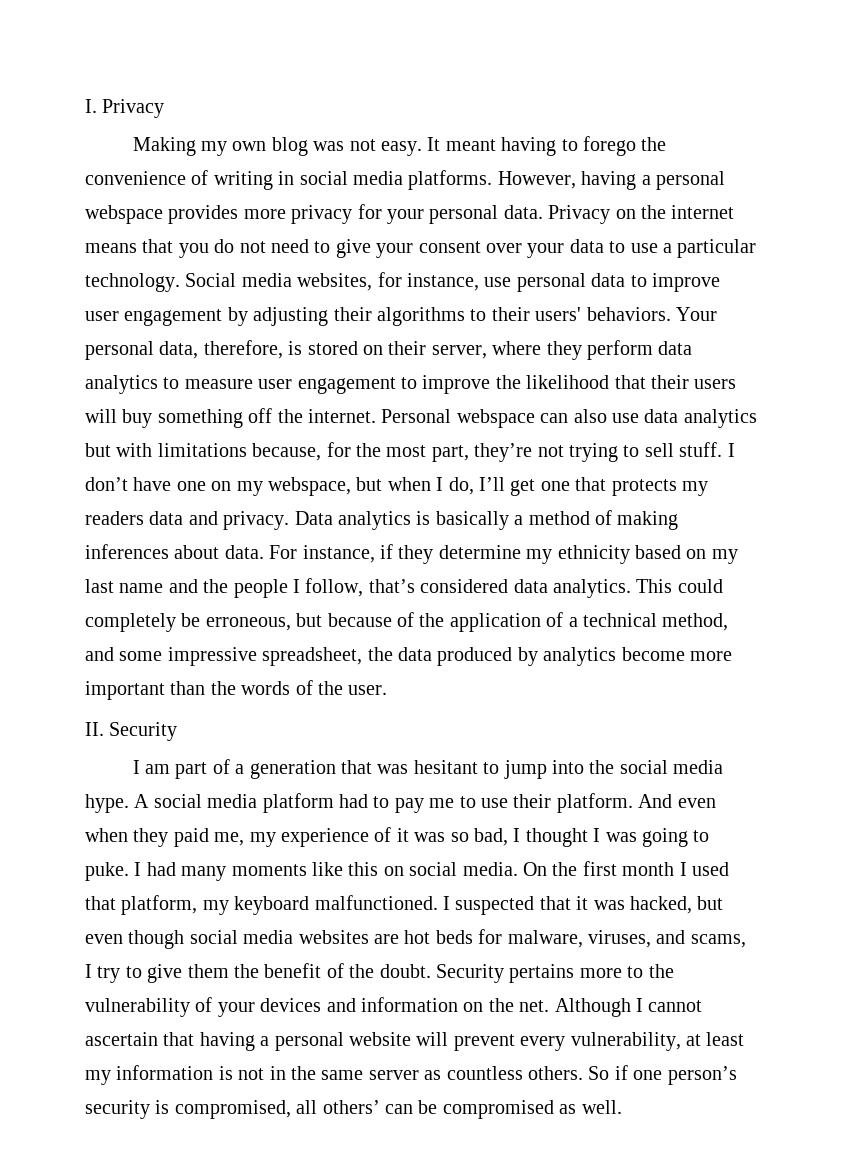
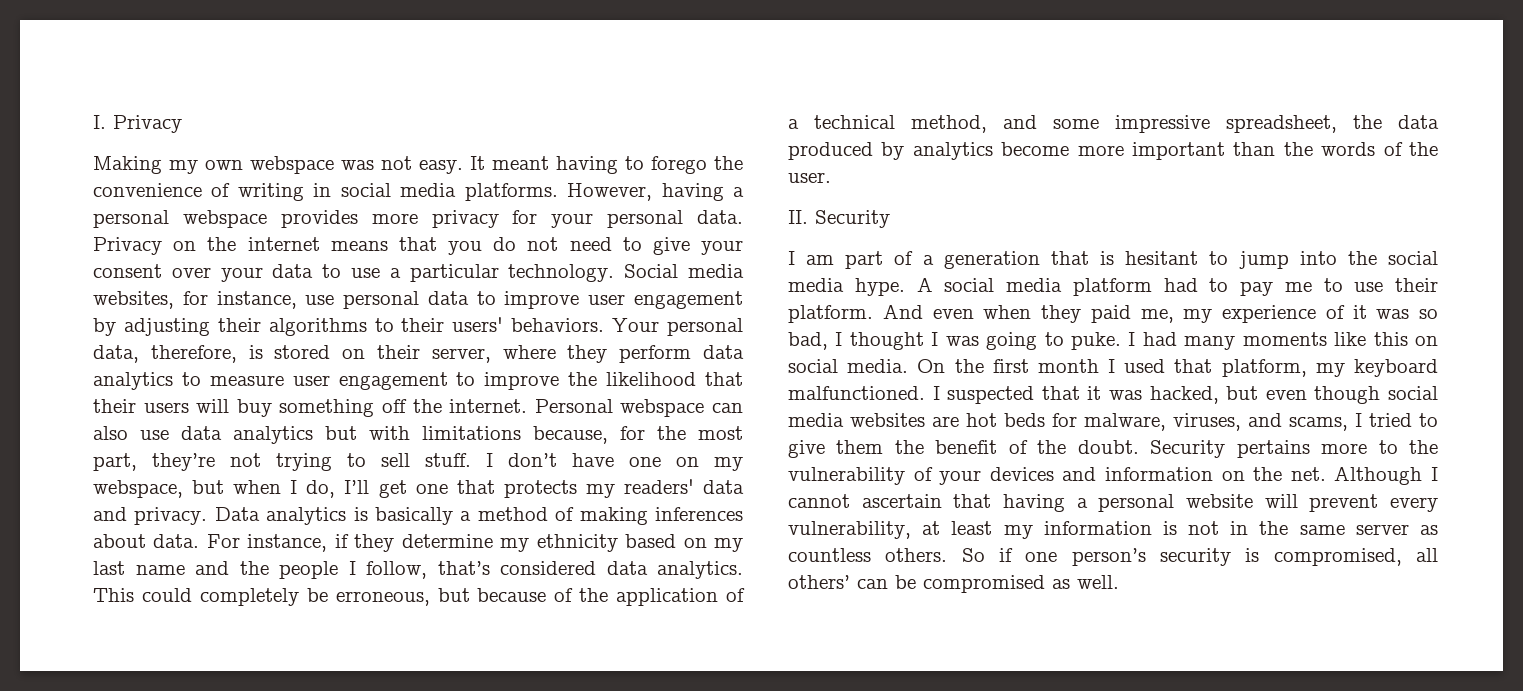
- Making my own blog was not easy.
+ Making my own webspace was not easy.
- I don’t have one on my webspace, but when I do, I’ll get one that protects my readers data and privacy.
+ I don’t have one on my webspace, but when I do, I’ll get one that protects my readers' data and privacy.
- I am part of a generation that was hesitant to jump into the social media hype.
+ I am part of a generation that is hesitant to jump into the social media hype.
- I suspected that it was hacked, but even though social media websites are hot beds for malware, viruses, and scams, I try to give them the benefit of the doubt.
+ I suspected that it was hacked, but even though social media websites are hot beds for malware, viruses, and scams, I tried to give them the benefit of the doubt.

